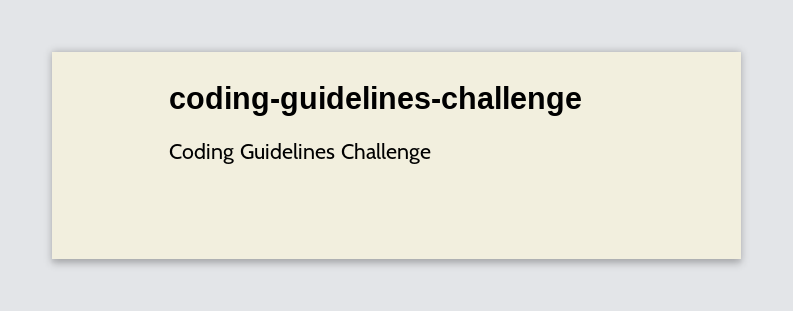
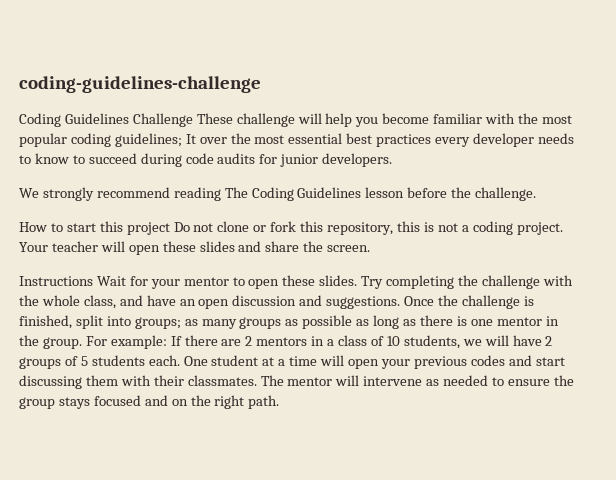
- Coding Guidelines Challenge
+ Coding Guidelines Challenge These challenge will help you become familiar with the most popular coding guidelines; It over the most essential best practices every developer needs to know to succeed during code audits for junior developers.
+ We strongly recommend reading The Coding Guidelines lesson before the challenge.
+ How to start this project Do not clone or fork this repository, this is not a coding project. Your teacher will open these slides and share the screen.
+ Instructions Wait for your mentor to open these slides. Try completing the challenge with the whole class, and have an open discussion and suggestions. Once the challenge is finished, split into groups; as many groups as possible as long as there is one mentor in the group. For example: If there are 2 mentors in a class of 10 students, we will have 2 groups of 5 students each. One student at a time will open your previous codes and start discussing them with their classmates. The mentor will intervene as needed to ensure the group stays focused and on the right path.

